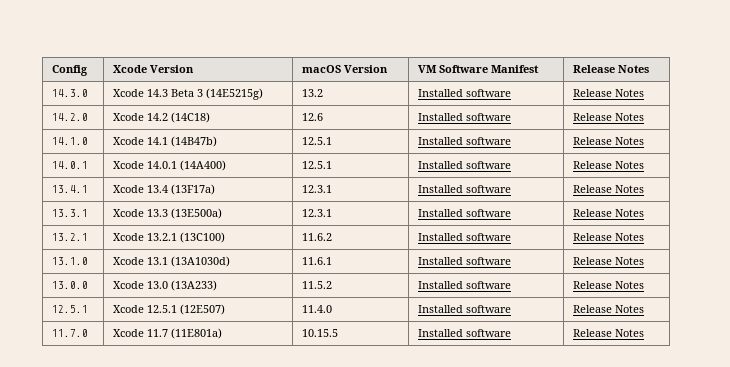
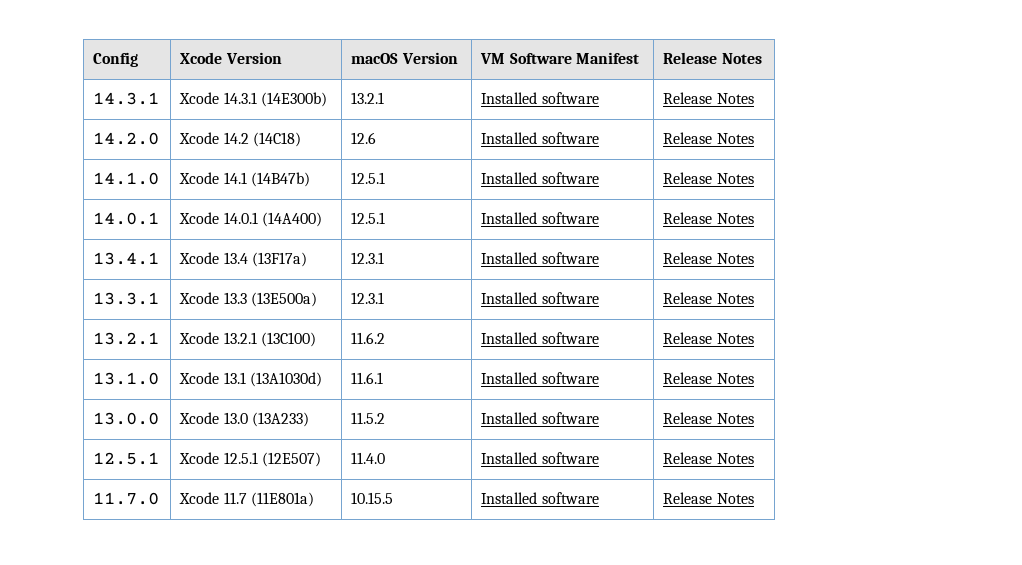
- 14.3.0 | Xcode 14.3 Beta 3 (14E5215g) | 13.2 | Installed software | Release Notes
+ 14.3.1 | Xcode 14.3.1 (14E300b) | 13.2.1 | Installed software | Release Notes

